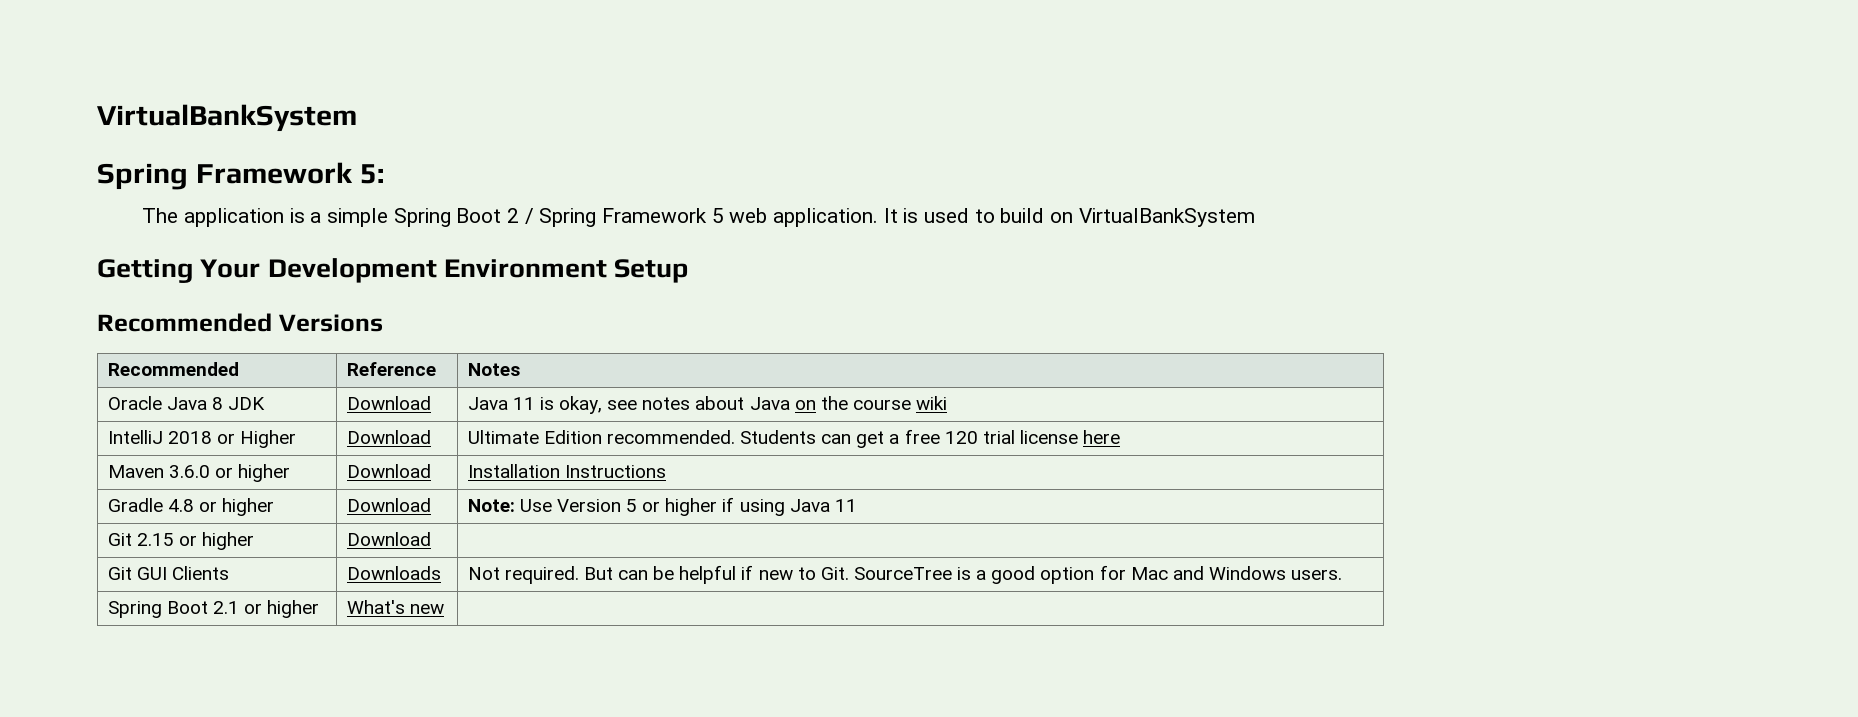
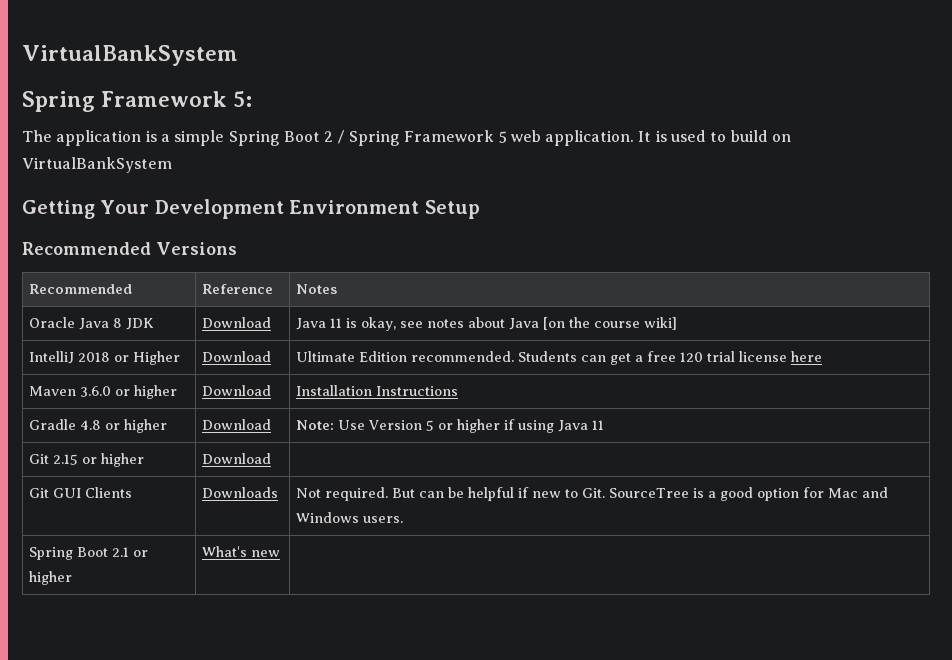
- Oracle Java 8 JDK | Download | Java 11 is okay, see notes about Java on the course wiki
+ Oracle Java 8 JDK | Download | Java 11 is okay, see notes about Java [on the course wiki]

